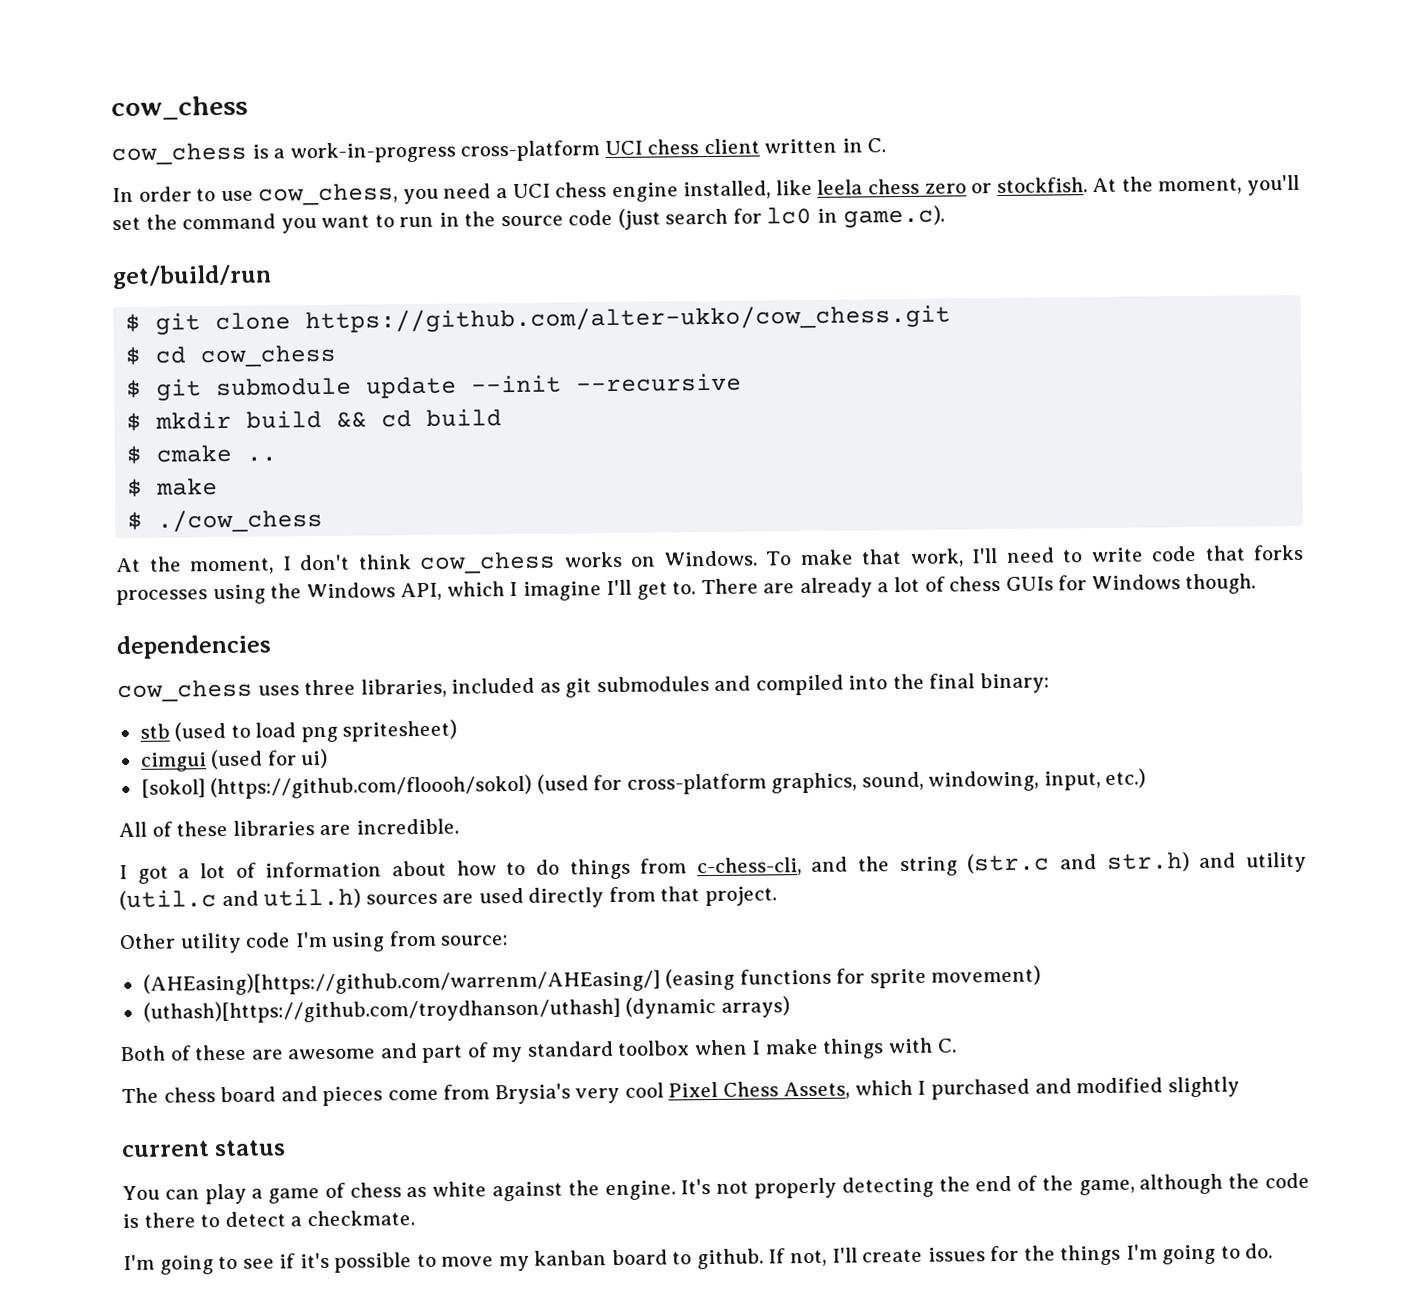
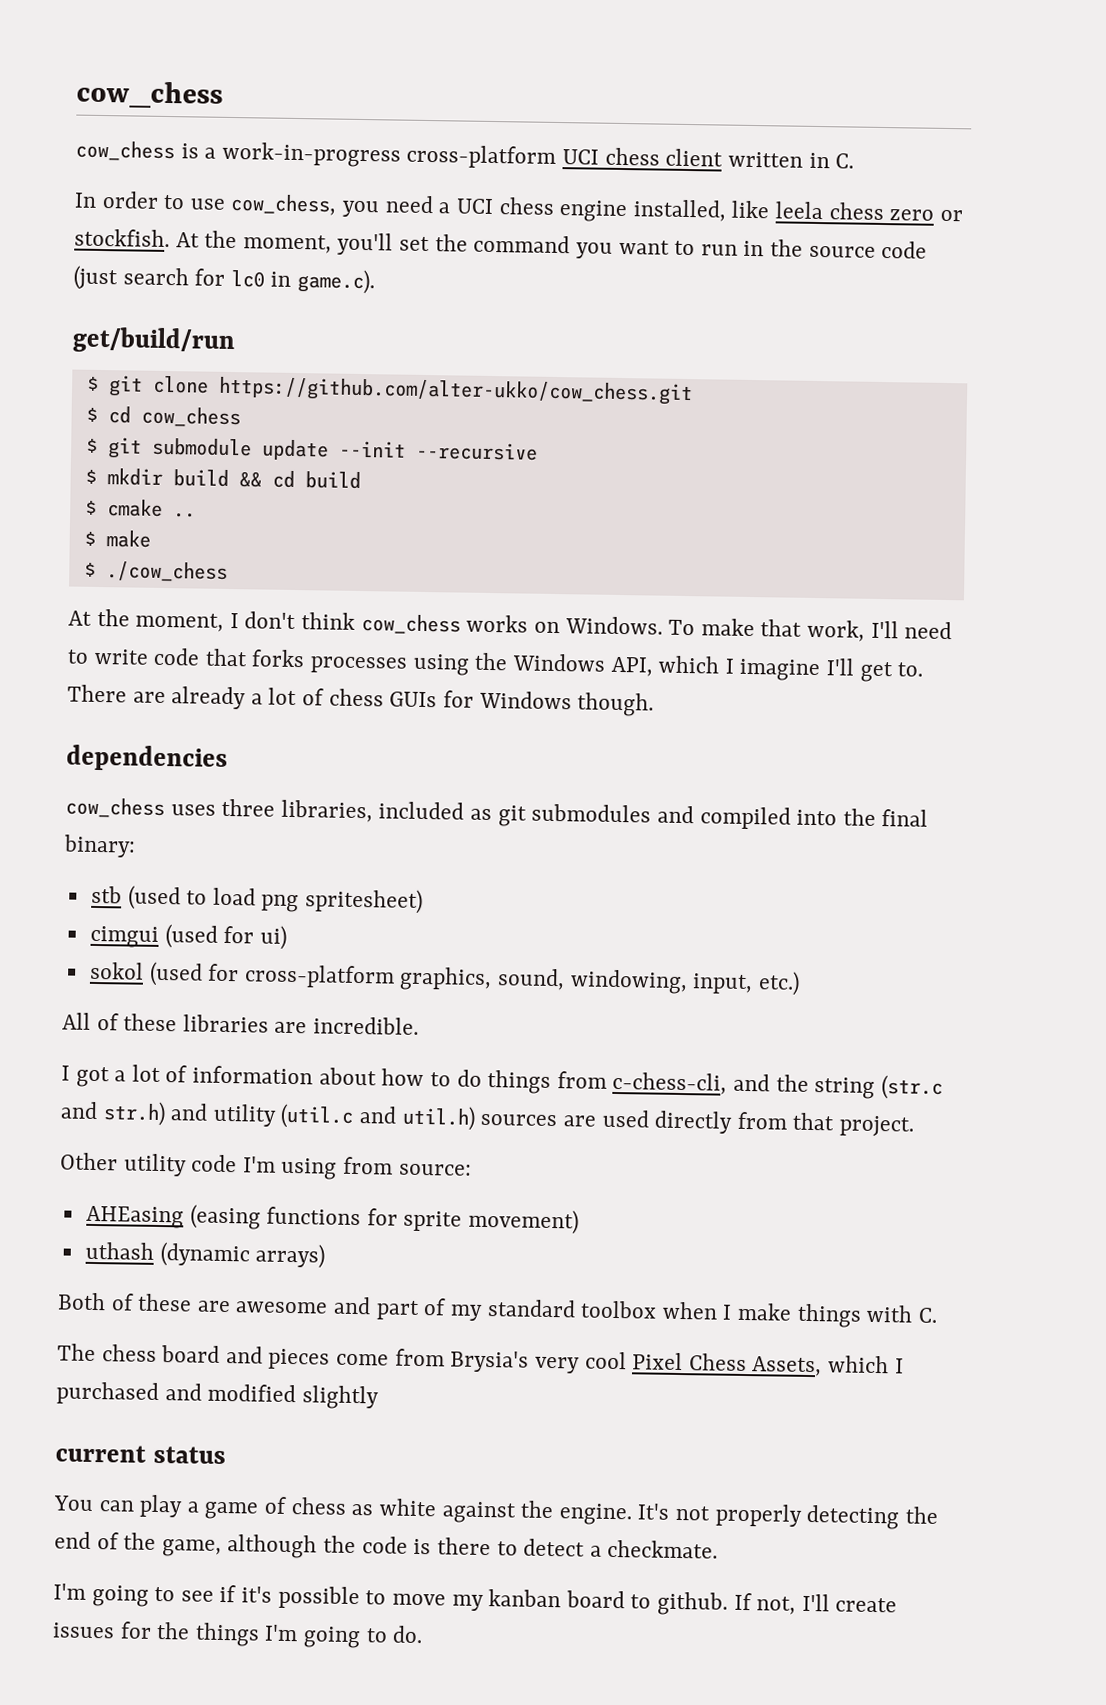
- [sokol] (https://github.com/floooh/sokol) (used for cross-platform graphics, sound, windowing, input, etc.)
+ sokol (used for cross-platform graphics, sound, windowing, input, etc.)
- (AHEasing)[https://github.com/warrenm/AHEasing/] (easing functions for sprite movement)
+ AHEasing (easing functions for sprite movement)
- (uthash)[https://github.com/troydhanson/uthash] (dynamic arrays)
+ uthash (dynamic arrays)

